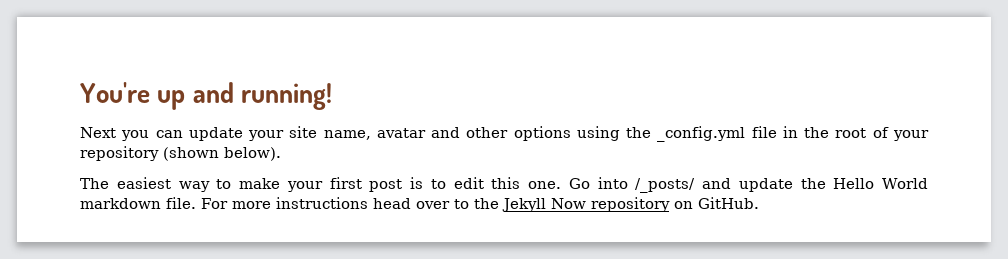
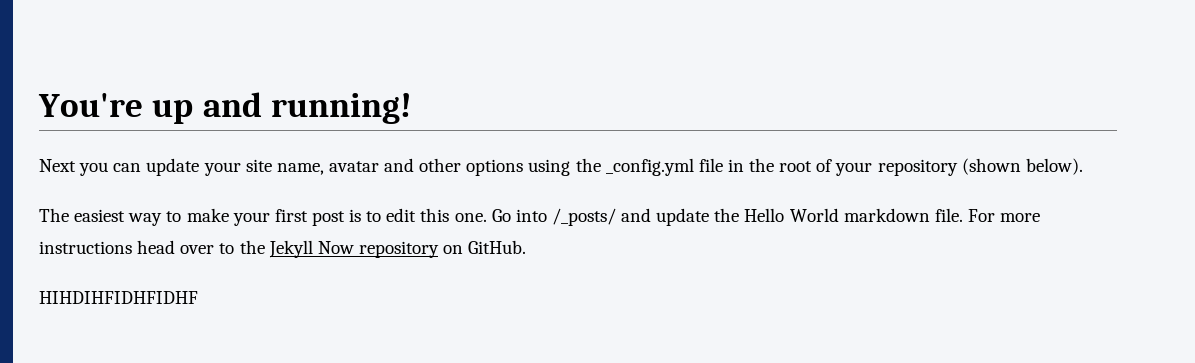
+ HIHDIHFIDHFIDHF

